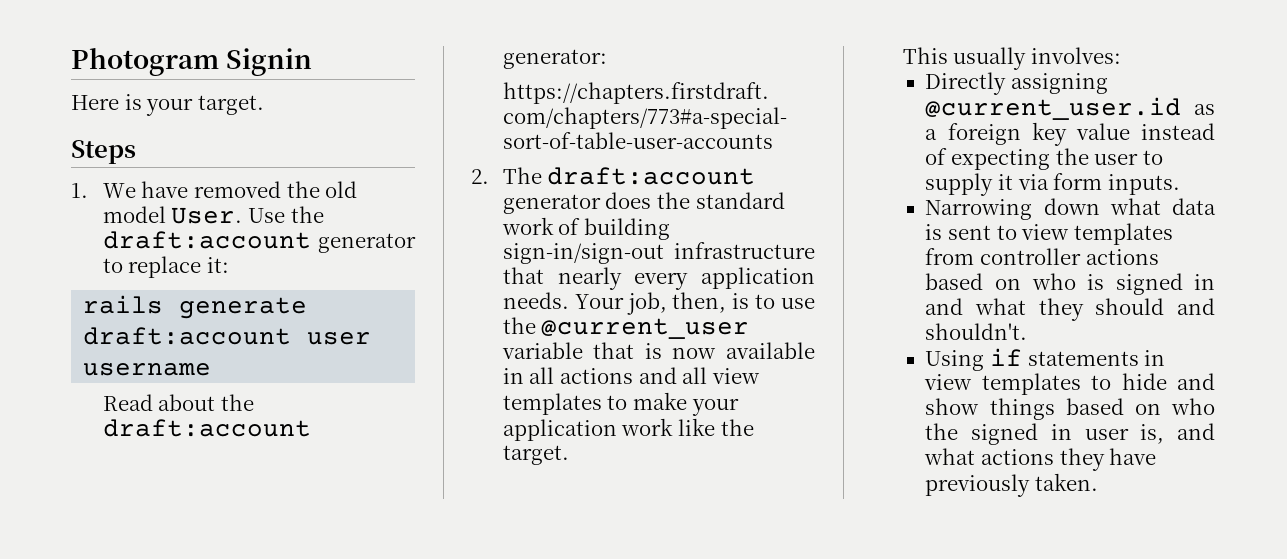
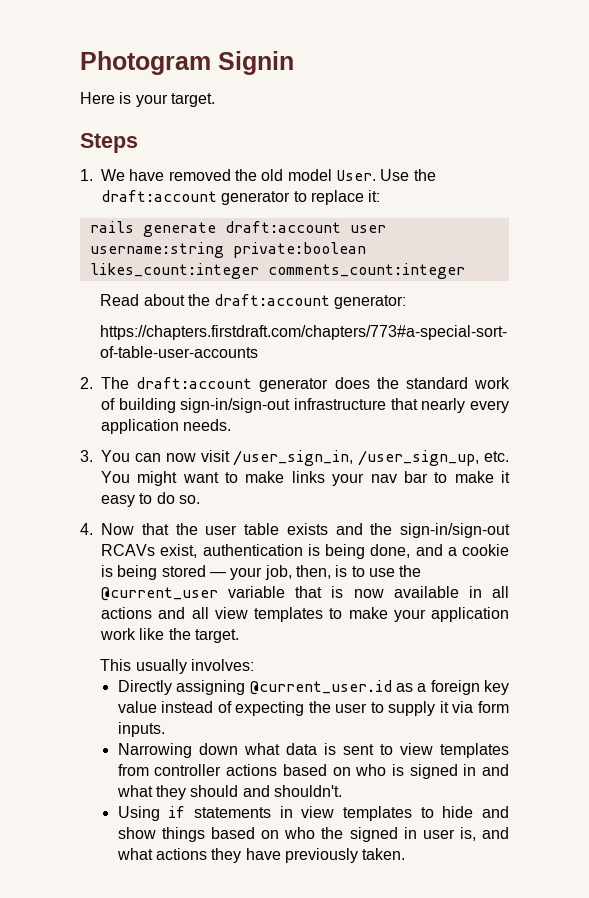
- rails generate draft:account user username
+ rails generate draft:account user username:string private:boolean likes_count:integer comments_count:integer
- 2. The draft:account generator does the standard work of building sign-in/sign-out infrastructure that nearly every application needs. Your job, then, is to use the @current_user variable that is now available in all actions and all view templates to make your application work like the target.
+ 2. The draft:account generator does the standard work of building sign-in/sign-out infrastructure that nearly every application needs.
+ 3. You can now visit /user_sign_in, /user_sign_up, etc. You might want to make links your nav bar to make it easy to do so.
+ 4. Now that the user table exists and the sign-in/sign-out RCAVs exist, authentication is being done, and a cookie is being stored — your job, then, is to use the @current_user variable that is now available in all actions and all view templates to make your application work like the target.

